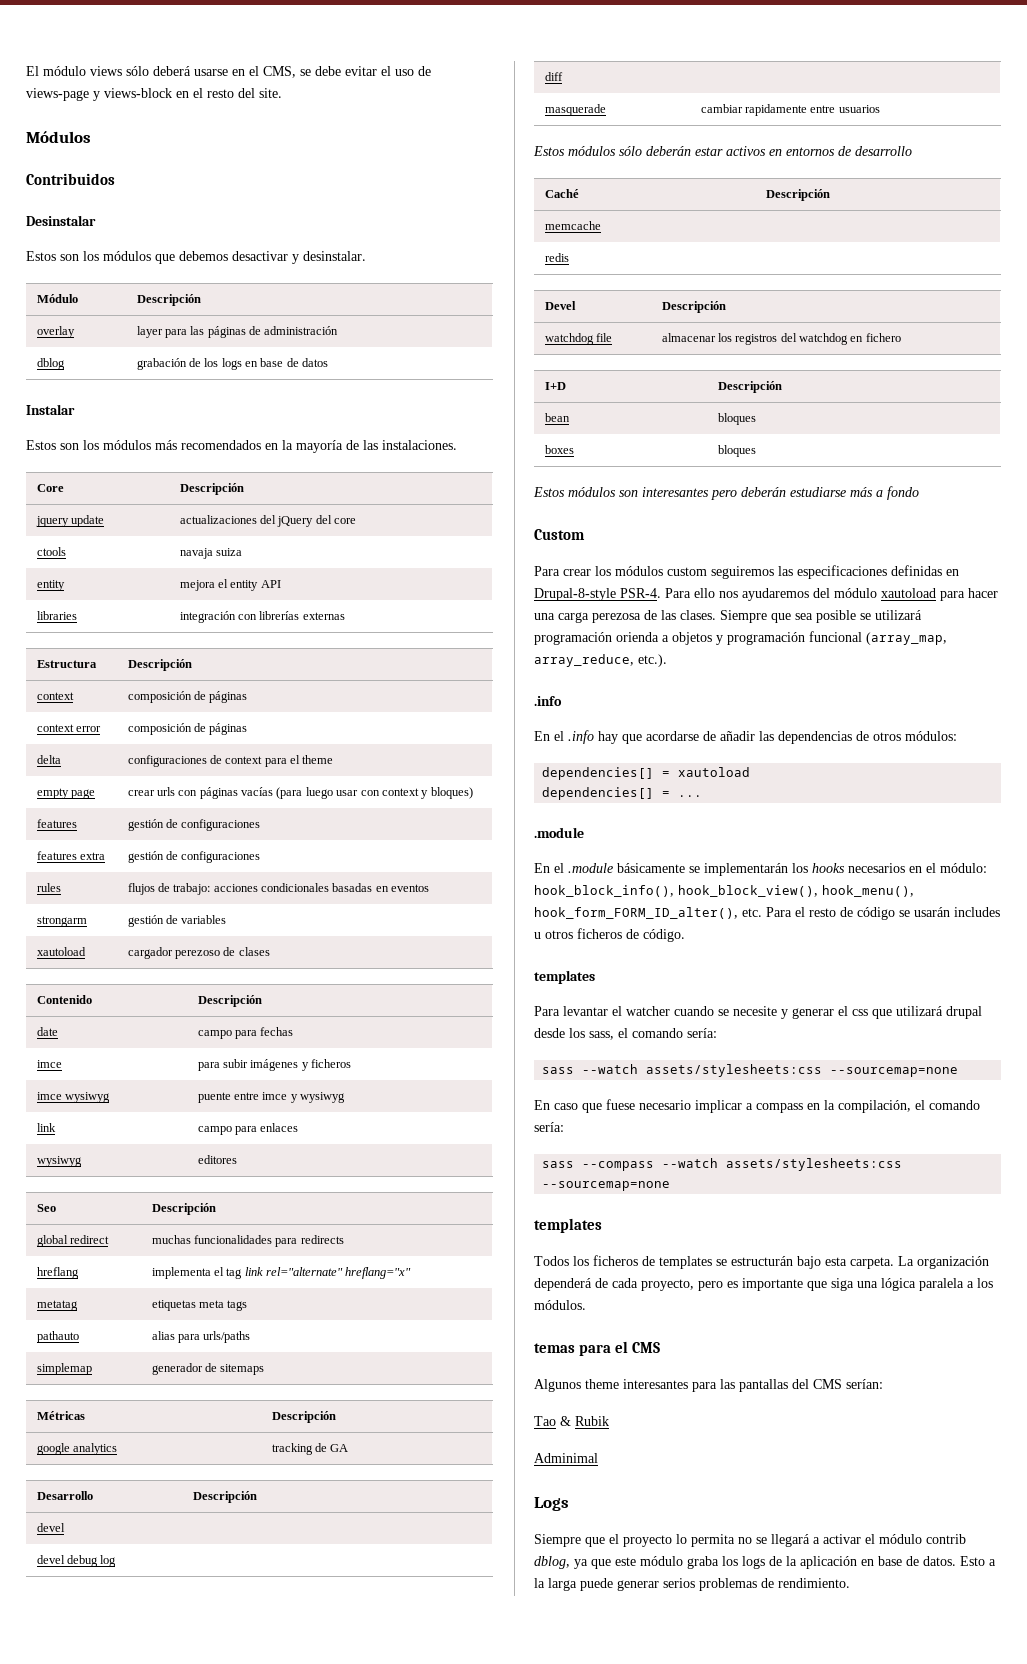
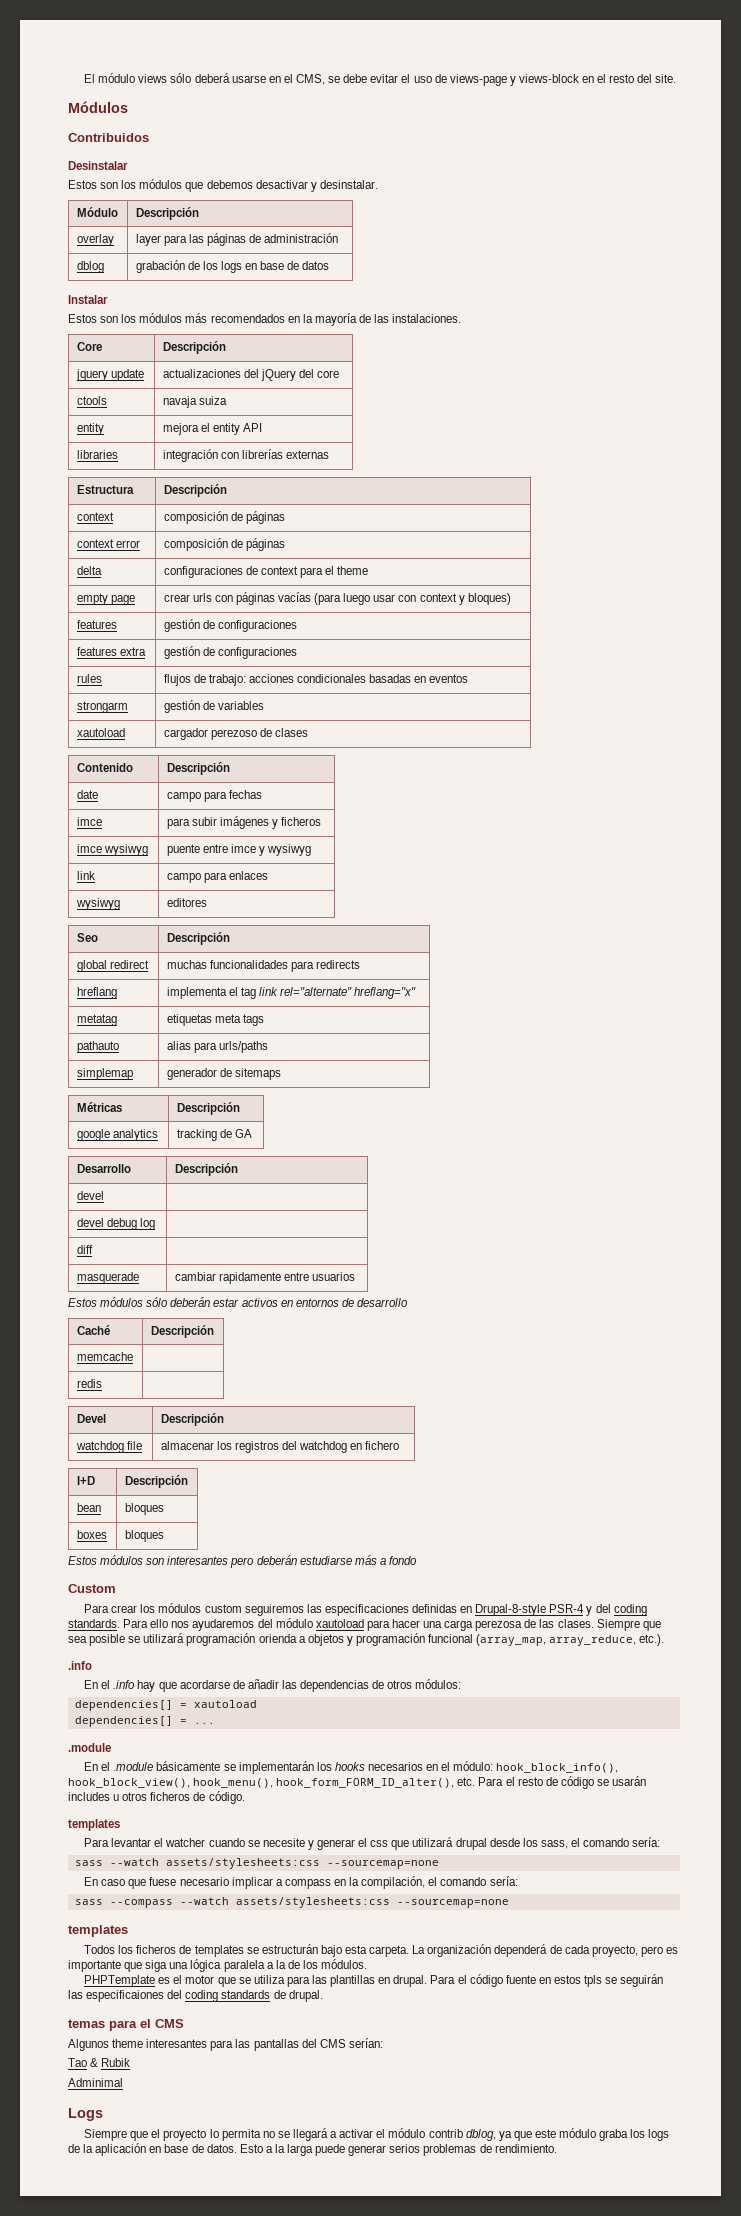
- Para crear los módulos custom seguiremos las especificaciones definidas en Drupal-8-style PSR-4.
+ Para crear los módulos custom seguiremos las especificaciones definidas en Drupal-8-style PSR-4 y del coding standards.
- La organización dependerá de cada proyecto, pero es importante que siga una lógica paralela a los módulos.
+ La organización dependerá de cada proyecto, pero es importante que siga una lógica paralela a la de los módulos.
+ PHPTemplate es el motor que se utiliza para las plantillas en drupal. Para el código fuente en estos tpls se seguirán las especificaiones del coding standards de drupal.

